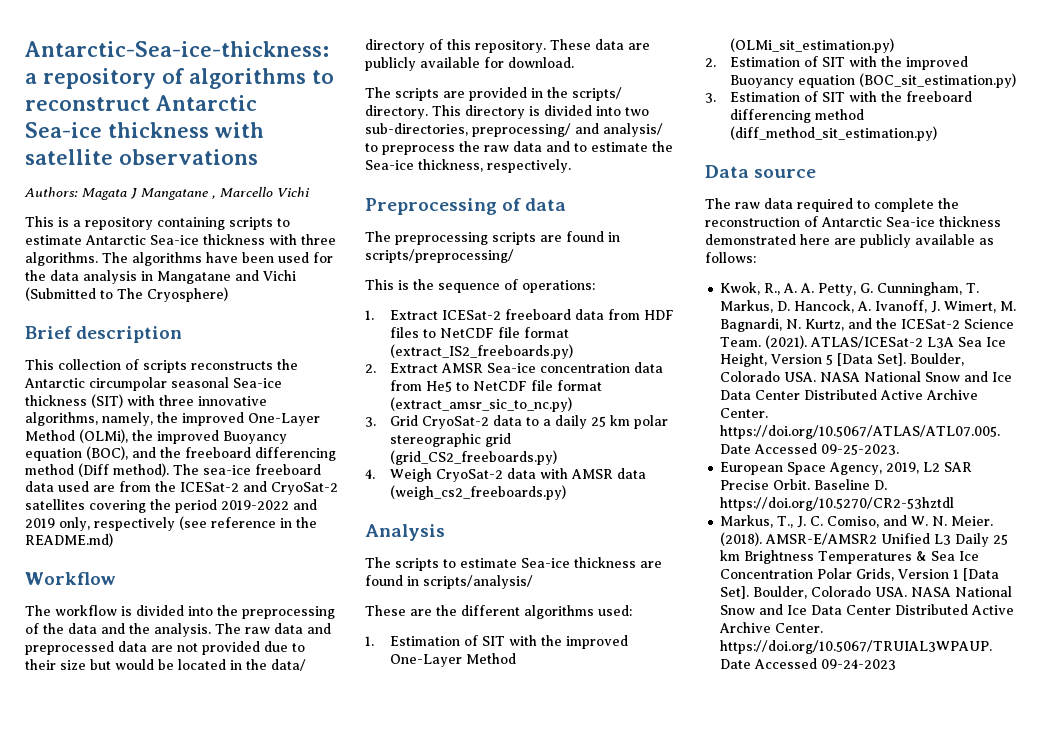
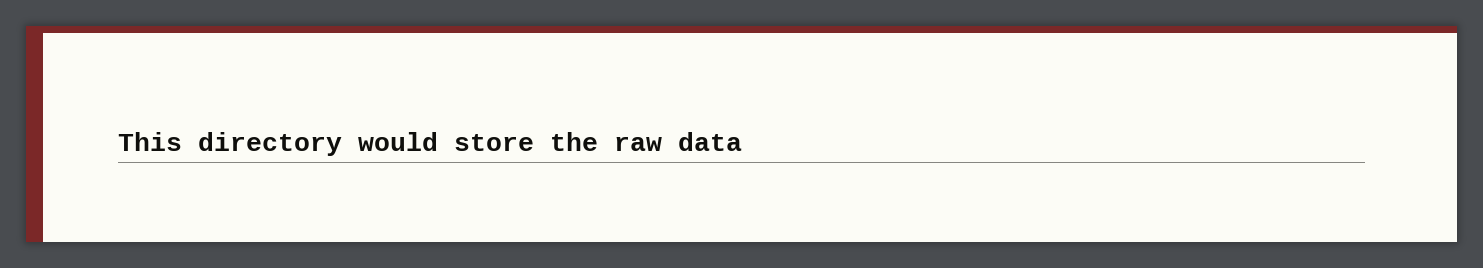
- Antarctic-Sea-ice-thickness: a repository of algorithms to reconstruct Antarctic Sea-ice thickness with satellite observations
- Authors: Magata J Mangatane , Marcello Vichi
- This is a repository containing scripts to estimate Antarctic Sea-ice thickness with three algorithms. The algorithms have been used for the data analysis in Mangatane and Vichi (Submitted to The Cryosphere)
- Brief description
- This collection of scripts reconstructs the Antarctic circumpolar seasonal Sea-ice thickness (SIT) with three innovative algorithms, namely, the improved One-Layer Method (OLMi), the improved Buoyancy equation (BOC), and the freeboard differencing method (Diff method). The sea-ice freeboard data used are from the ICESat-2 and CryoSat-2 satellites covering the period 2019-2022 and 2019 only, respectively (see reference in the README.md)
- Workflow
- The workflow is divided into the preprocessing of the data and the analysis. The raw data and preprocessed data are not provided due to their size but would be located in the data/ directory of this repository. These data are publicly available for download.
- The scripts are provided in the scripts/ directory. This directory is divided into two sub-directories, preprocessing/ and analysis/ to preprocess the raw data and to estimate the Sea-ice thickness, respectively.
- Preprocessing of data
- The preprocessing scripts are found in scripts/preprocessing/
- This is the sequence of operations:
- 1. Extract ICESat-2 freeboard data from HDF files to NetCDF file format (extract_IS2_freeboards.py)
- 2. Extract AMSR Sea-ice concentration data from He5 to NetCDF file format (extract_amsr_sic_to_nc.py)
- 3. Grid CryoSat-2 data to a daily 25 km polar stereographic grid (grid_CS2_freeboards.py)
- 4. Weigh CryoSat-2 data with AMSR data (weigh_cs2_freeboards.py)
- Analysis
- The scripts to estimate Sea-ice thickness are found in scripts/analysis/
- These are the different algorithms used:
- 1. Estimation of SIT with the improved One-Layer Method (OLMi_sit_estimation.py)
- 2. Estimation of SIT with the improved Buoyancy equation (BOC_sit_estimation.py)
- 3. Estimation of SIT with the freeboard differencing method (diff_method_sit_estimation.py)
- Data source
- The raw data required to complete the reconstruction of Antarctic Sea-ice thickness demonstrated here are publicly available as follows:
- Kwok, R., A. A. Petty, G. Cunningham, T. Markus, D. Hancock, A. Ivanoff, J. Wimert, M. Bagnardi, N. Kurtz, and the ICESat-2 Science Team. (2021). ATLAS/ICESat-2 L3A Sea Ice Height, Version 5 [Data Set]. Boulder, Colorado USA. NASA National Snow and Ice Data Center Distributed Active Archive Center. https://doi.org/10.5067/ATLAS/ATL07.005. Date Accessed 09-25-2023.
- European Space Agency, 2019, L2 SAR Precise Orbit. Baseline D. https://doi.org/10.5270/CR2-53hztdl
- Markus, T., J. C. Comiso, and W. N. Meier. (2018). AMSR-E/AMSR2 Unified L3 Daily 25 km Brightness Temperatures & Sea Ice Concentration Polar Grids, Version 1 [Data Set]. Boulder, Colorado USA. NASA National Snow and Ice Data Center Distributed Active Archive Center. https://doi.org/10.5067/TRUIAL3WPAUP. Date Accessed 09-24-2023
+ This directory would store the raw data

